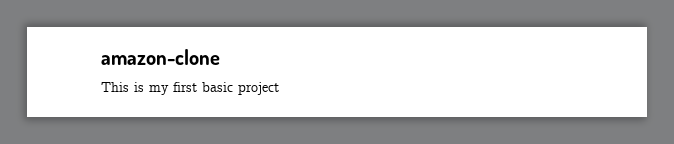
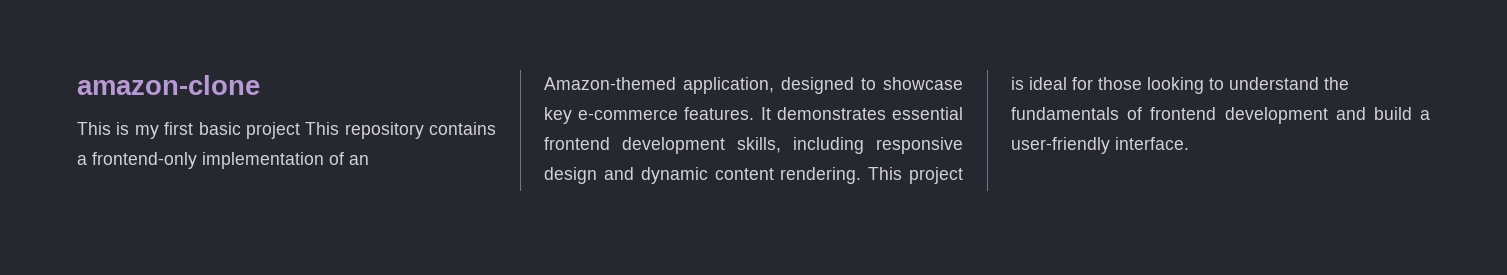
- This is my first basic project
+ This is my first basic project This repository contains a frontend-only implementation of an Amazon-themed application, designed to showcase key e-commerce features. It demonstrates essential frontend development skills, including responsive design and dynamic content rendering. This project is ideal for those looking to understand the fundamentals of frontend development and build a user-friendly interface.

